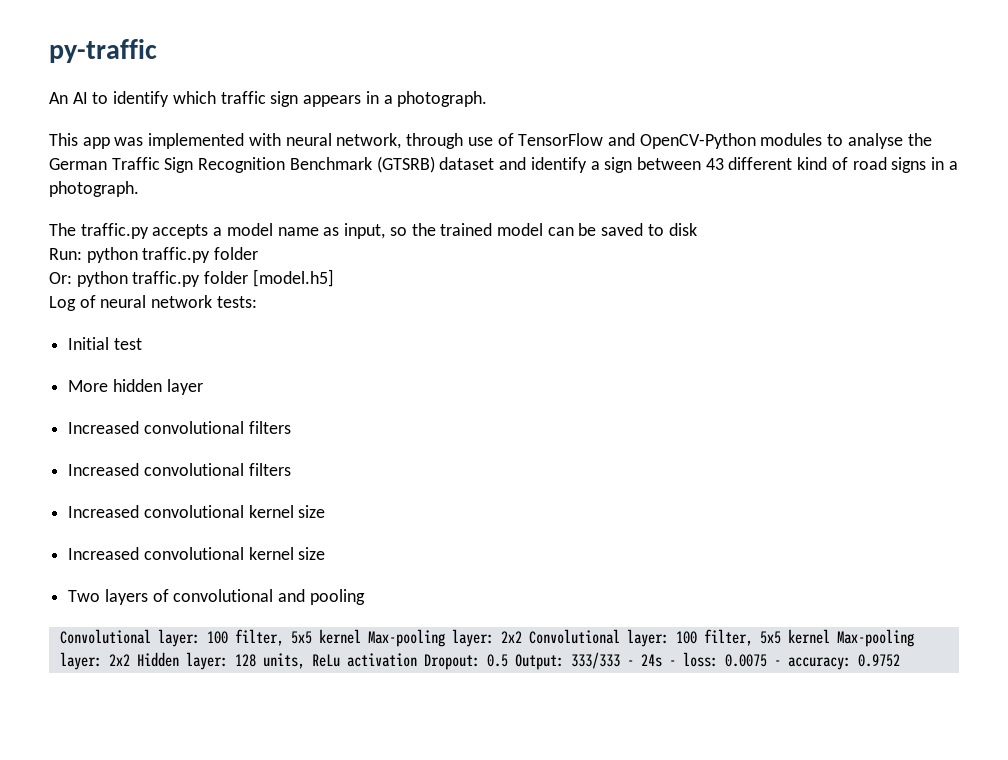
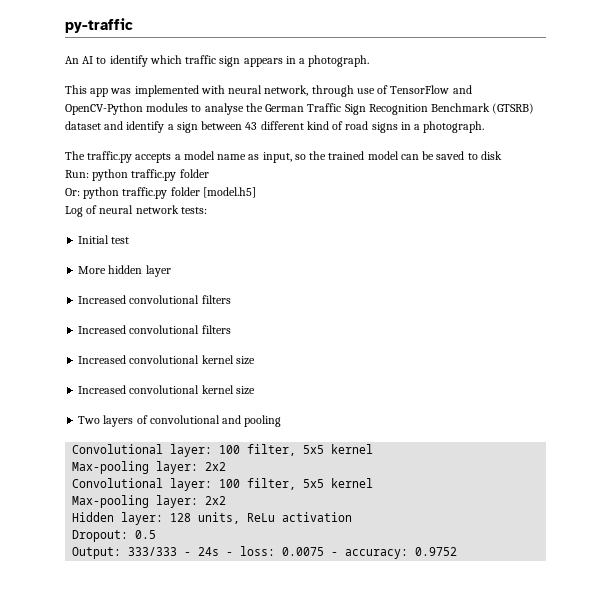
  Two layers of convolutional and pooling
- Convolutional layer: 100 filter, 5x5 kernel Max-pooling layer: 2x2 Convolutional layer: 100 filter, 5x5 kernel Max-pooling layer: 2x2 Hidden layer: 128 units, ReLu activation Dropout: 0.5 Output: 333/333 - 24s - loss: 0.0075 - accuracy: 0.9752
+ Convolutional layer: 100 filter, 5x5 kernel
+ Max-pooling layer: 2x2
+ Convolutional layer: 100 filter, 5x5 kernel
+ Max-pooling layer: 2x2
+ Hidden layer: 128 units, ReLu activation
+ Dropout: 0.5
+ Output: 333/333 - 24s - loss: 0.0075 - accuracy: 0.9752

